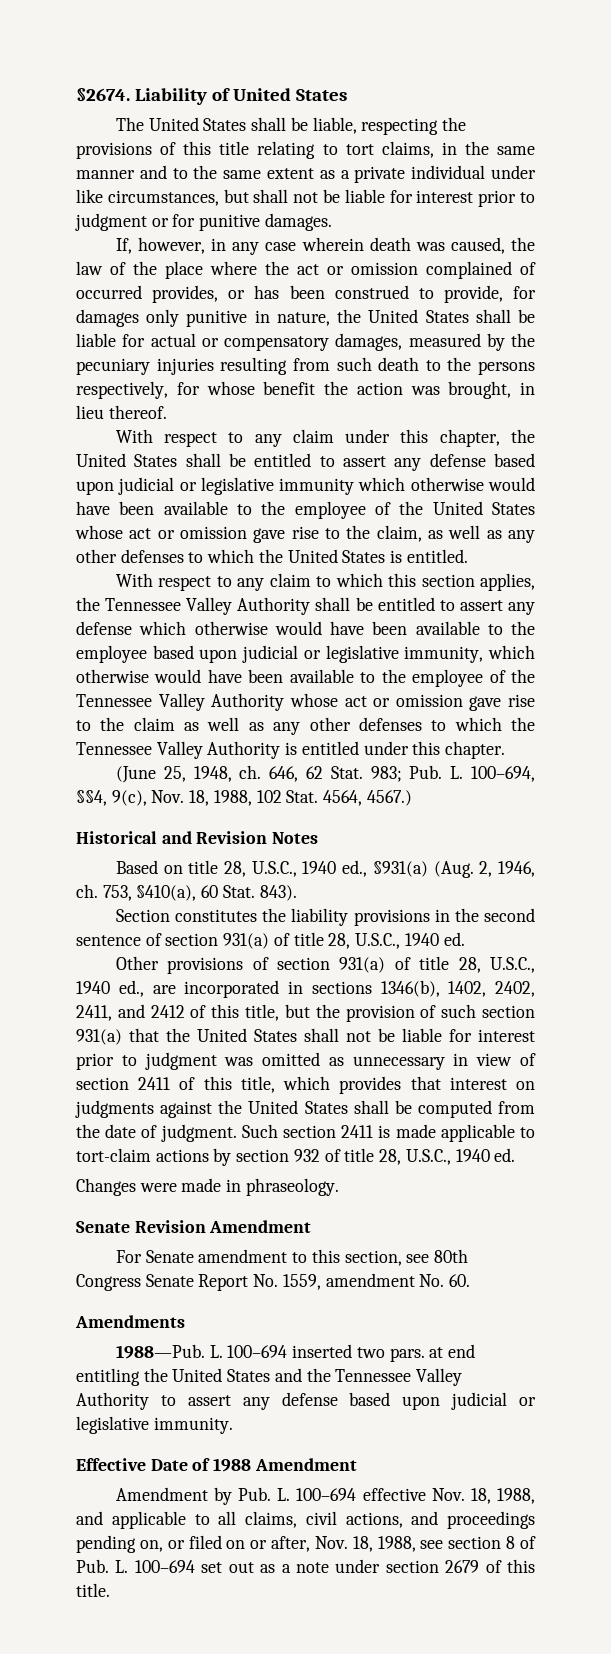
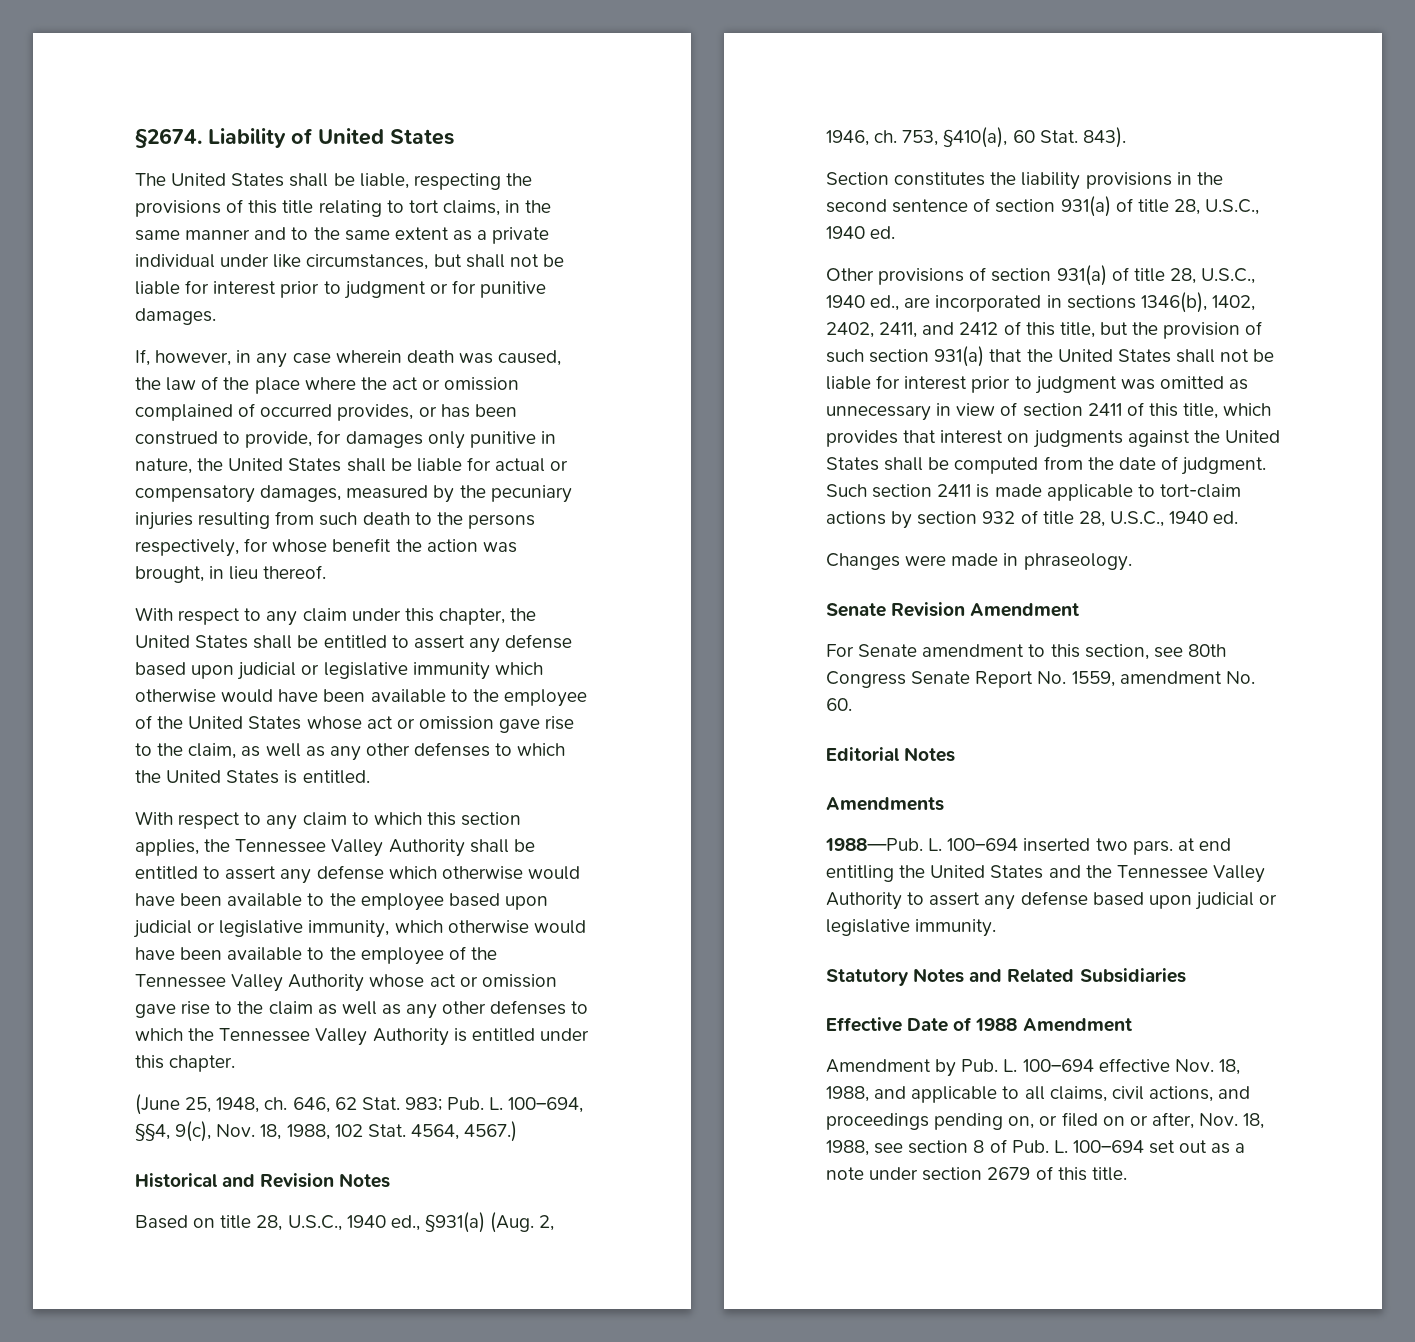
+ Editorial Notes
+ Statutory Notes and Related Subsidiaries

